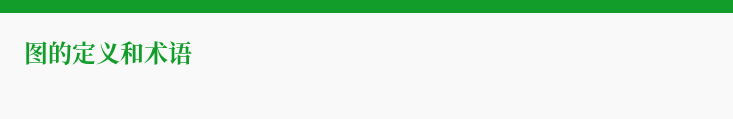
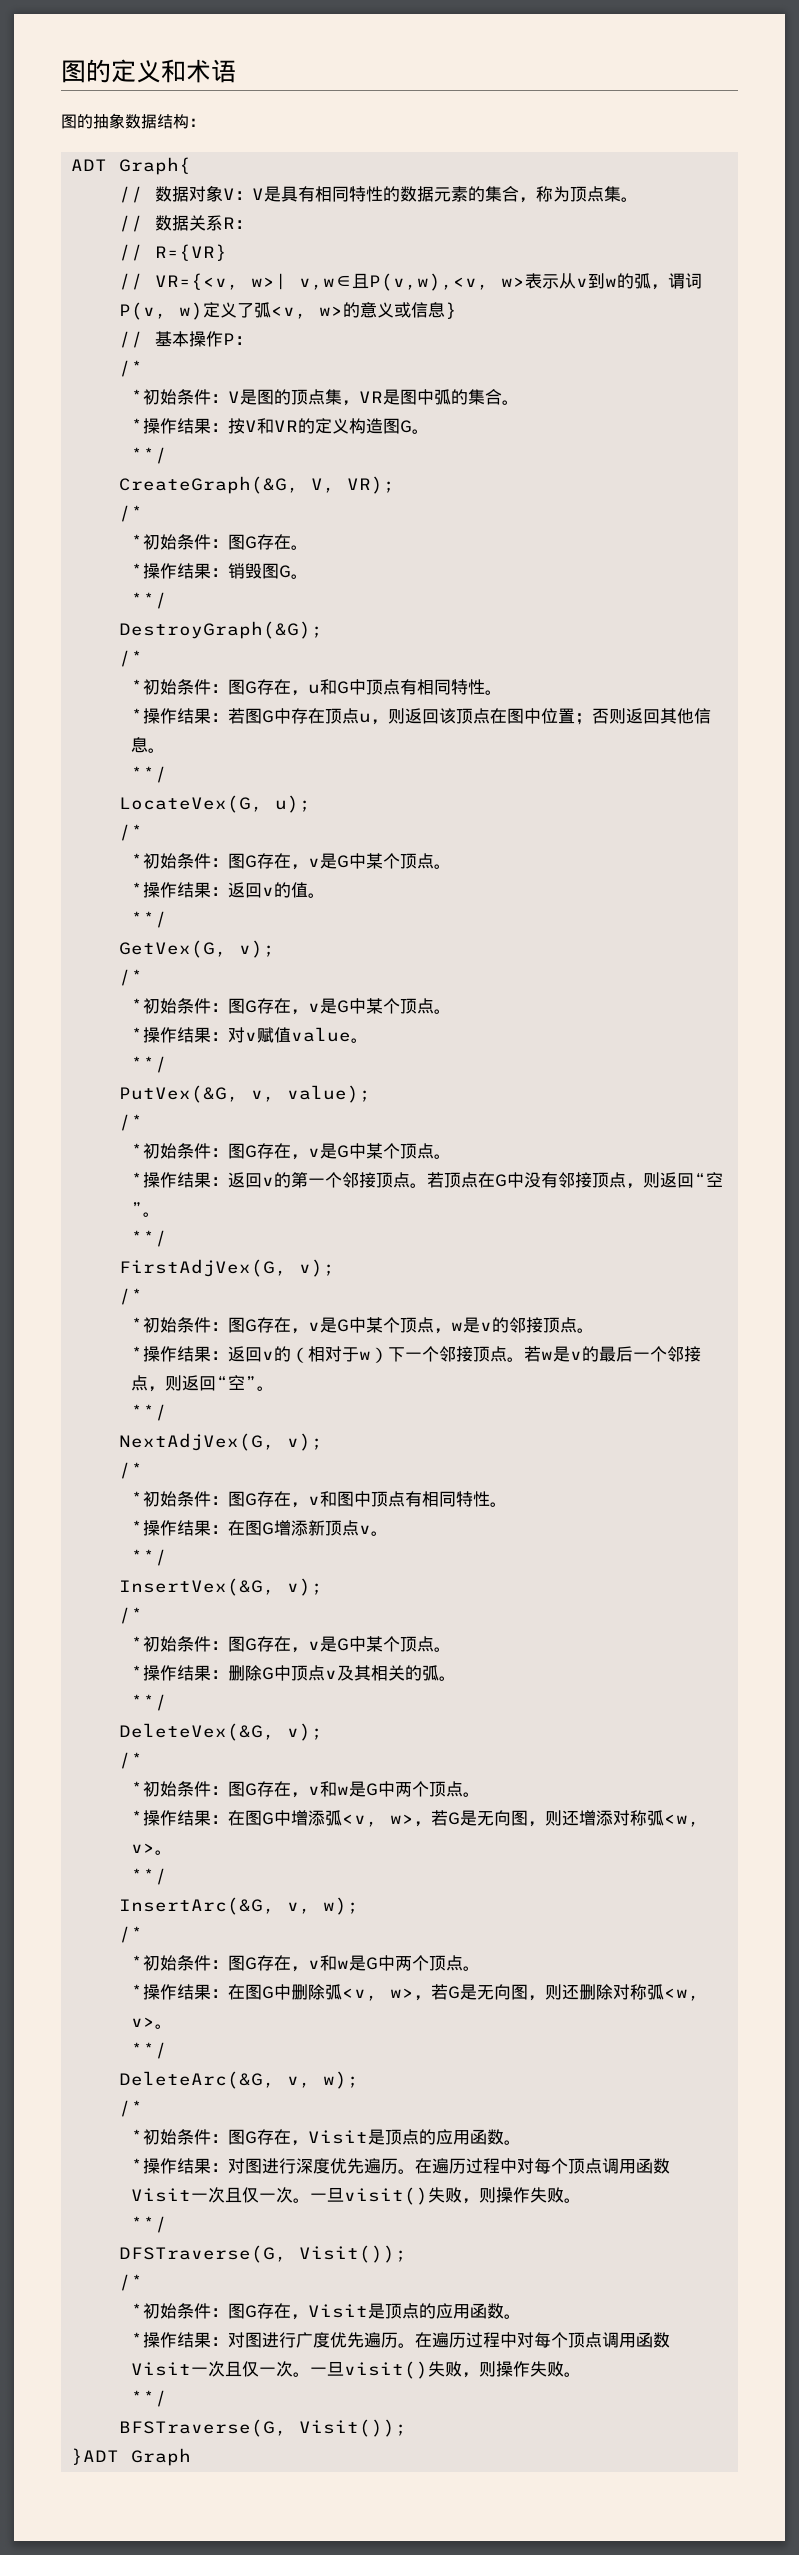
+ 图的抽象数据结构：
+ ADT Graph{
+ // 数据对象V：V是具有相同特性的数据元素的集合，称为顶点集。
+ // 数据关系R：
+ // R={VR}
+ // VR={<v, w>| v,w∈且P(v,w),<v, w>表示从v到w的弧，谓词P(v, w)定义了弧<v, w>的意义或信息}
+ // 基本操作P：
+ /*
+ *初始条件：V是图的顶点集，VR是图中弧的集合。
+ *操作结果：按V和VR的定义构造图G。
+ **/
+ CreateGraph(&G, V, VR);
+ /*
+ *初始条件：图G存在。
+ *操作结果：销毁图G。
+ **/
+ DestroyGraph(&G);
+ /*
+ *初始条件：图G存在，u和G中顶点有相同特性。
+ *操作结果：若图G中存在顶点u，则返回该顶点在图中位置；否则返回其他信息。
+ **/
+ LocateVex(G, u);
+ /*
+ *初始条件：图G存在，v是G中某个顶点。
+ *操作结果：返回v的值。
+ **/
+ GetVex(G, v);
+ /*
+ *初始条件：图G存在，v是G中某个顶点。
+ *操作结果：对v赋值value。
+ **/
+ PutVex(&G, v, value);
+ /*
+ *初始条件：图G存在，v是G中某个顶点。
+ *操作结果：返回v的第一个邻接顶点。若顶点在G中没有邻接顶点，则返回“空”。
+ **/
+ FirstAdjVex(G, v);
+ /*
+ *初始条件：图G存在，v是G中某个顶点，w是v的邻接顶点。
+ *操作结果：返回v的（相对于w）下一个邻接顶点。若w是v的最后一个邻接点，则返回“空”。
+ **/
+ NextAdjVex(G, v);
+ /*
+ *初始条件：图G存在，v和图中顶点有相同特性。
+ *操作结果：在图G增添新顶点v。
+ **/
+ InsertVex(&G, v);
+ /*
+ *初始条件：图G存在，v是G中某个顶点。
+ *操作结果：删除G中顶点v及其相关的弧。
+ **/
+ DeleteVex(&G, v);
+ /*
+ *初始条件：图G存在，v和w是G中两个顶点。
+ *操作结果：在图G中增添弧<v, w>，若G是无向图，则还增添对称弧<w, v>。
+ **/
+ InsertArc(&G, v, w);
+ /*
+ *初始条件：图G存在，v和w是G中两个顶点。
+ *操作结果：在图G中删除弧<v, w>，若G是无向图，则还删除对称弧<w, v>。
+ **/
+ DeleteArc(&G, v, w);
+ /*
+ *初始条件：图G存在，Visit是顶点的应用函数。
+ *操作结果：对图进行深度优先遍历。在遍历过程中对每个顶点调用函数Visit一次且仅一次。一旦visit()失败，则操作失败。
+ **/
+ DFSTraverse(G, Visit());
+ /*
+ *初始条件：图G存在，Visit是顶点的应用函数。
+ *操作结果：对图进行广度优先遍历。在遍历过程中对每个顶点调用函数Visit一次且仅一次。一旦visit()失败，则操作失败。
+ **/
+ BFSTraverse(G, Visit());
+ }ADT Graph

